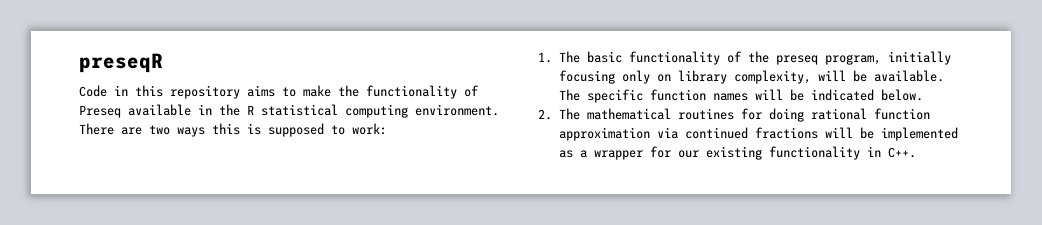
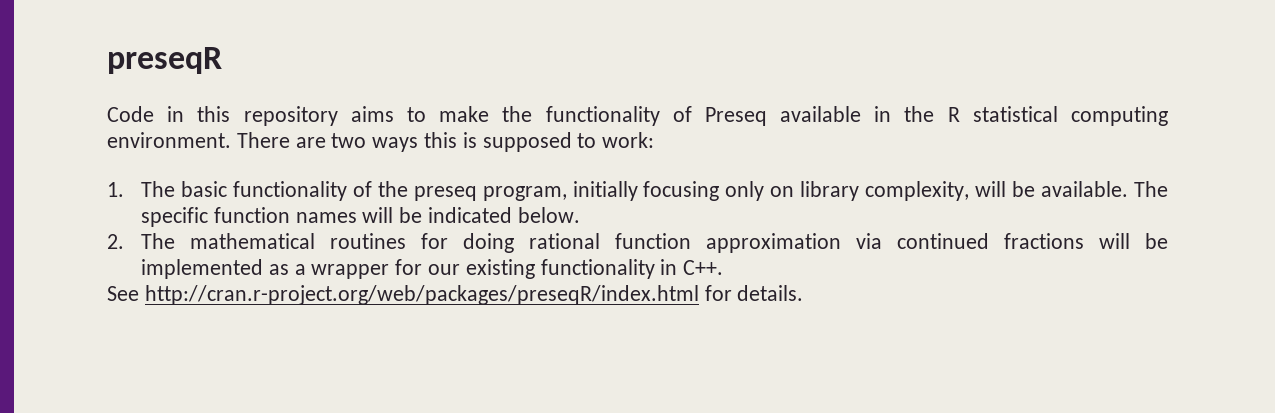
+ See http://cran.r-project.org/web/packages/preseqR/index.html for details.

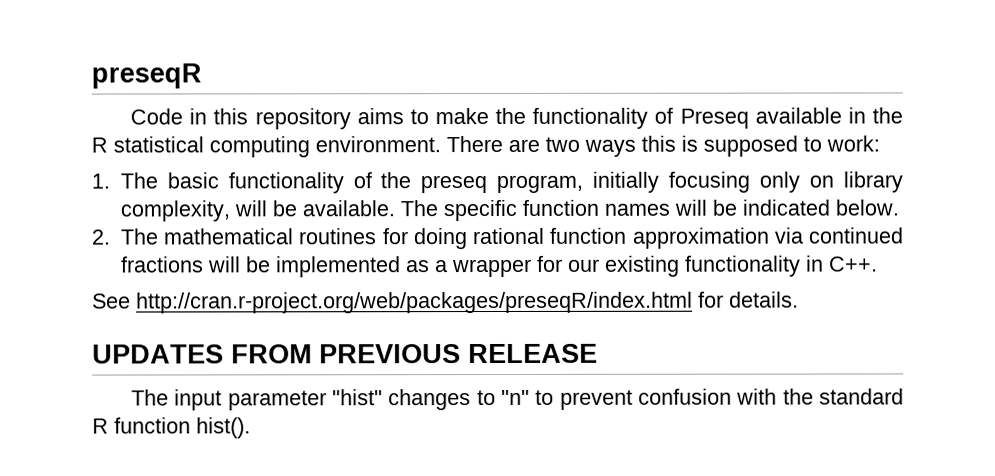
+ UPDATES FROM PREVIOUS RELEASE
+ The input parameter "hist" changes to "n" to prevent confusion with the standard R function hist().

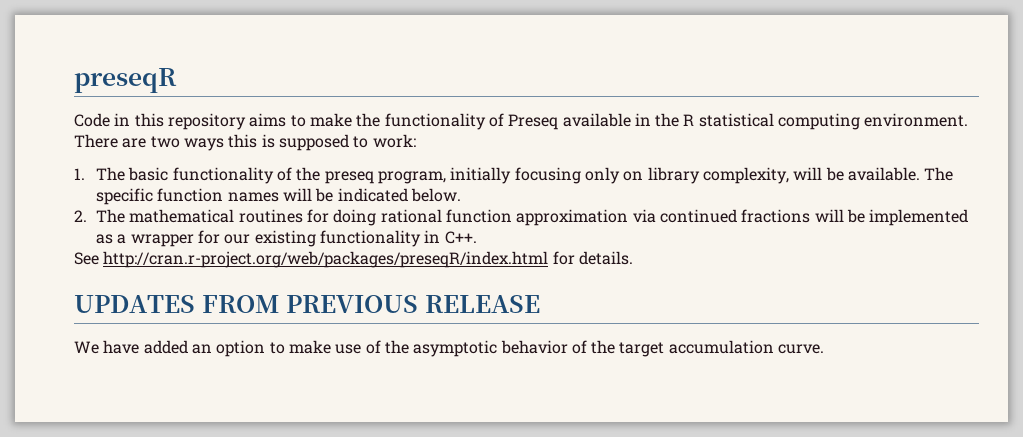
- The input parameter "hist" changes to "n" to prevent confusion with the standard R function hist().
+ We have added an option to make use of the asymptotic behavior of the target accumulation curve.

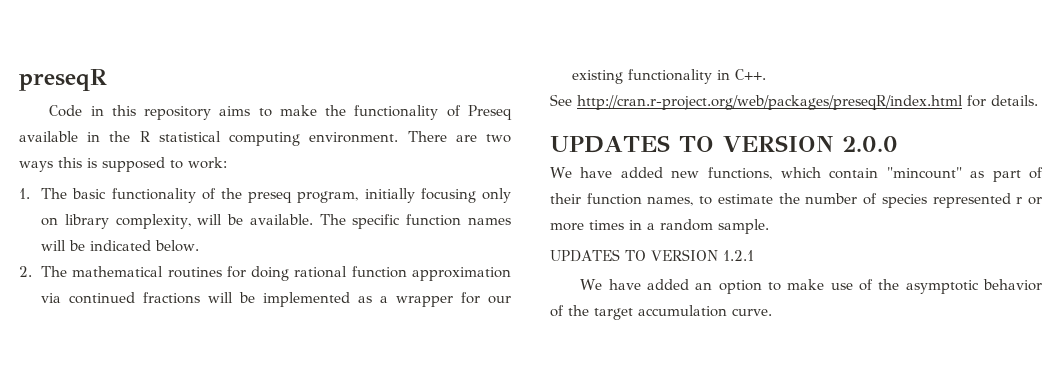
- UPDATES FROM PREVIOUS RELEASE
+ UPDATES TO VERSION 2.0.0
+ We have added new functions, which contain "mincount" as part of their function names, to estimate the number of species represented r or more times in a random sample.
+ UPDATES TO VERSION 1.2.1

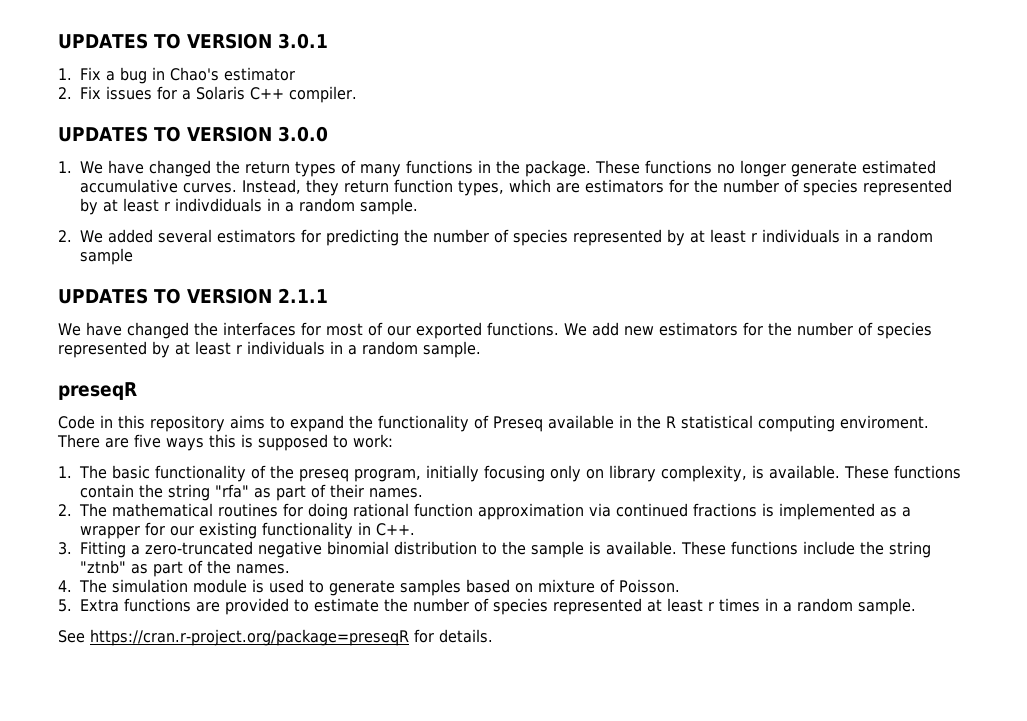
+ UPDATES TO VERSION 3.0.1
+ 1. Fix a bug in Chao's estimator
+ 2. Fix issues for a Solaris C++ compiler.
+ UPDATES TO VERSION 3.0.0
+ 1. We have changed the return types of many functions in the package. These functions no longer generate estimated accumulative curves. Instead, they return function types, which are estimators for the number of species represented by at least r indivdiduals in a random sample.
+ 2. We added several estimators for predicting the number of species represented by at least r individuals in a random sample
+ UPDATES TO VERSION 2.1.1
+ We have changed the interfaces for most of our exported functions. We add new estimators for the number of species represented by at least r individuals in a random sample.
- Code in this repository aims to make the functionality of Preseq available in the R statistical computing environment.
+ Code in this repository aims to expand the functionality of Preseq available in the R statistical computing enviroment.
- There are two ways this is supposed to work:
+ There are five ways this is supposed to work:
- 1. The basic functionality of the preseq program, initially focusing only on library complexity, will be available. The specific function names will be indicated below.
+ 1. The basic functionality of the preseq program, initially focusing only on library complexity, is available. These functions contain the string "rfa" as part of their names.
- 2. The mathematical routines for doing rational function approximation via continued fractions will be implemented as a wrapper for our existing functionality in C++.
+ 2. The mathematical routines for doing rational function approximation via continued fractions is implemented as a wrapper for our existing functionality in C++.
- See http://cran.r-project.org/web/packages/preseqR/index.html for details.
- UPDATES TO VERSION 2.0.0
- We have added new functions, which contain "mincount" as part of their function names, to estimate the number of species represented r or more times in a random sample.
+ 3. Fitting a zero-truncated negative binomial distribution to the sample is available. These functions include the string "ztnb" as part of the names.
+ 4. The simulation module is used to generate samples based on mixture of Poisson.
+ 5. Extra functions are provided to estimate the number of species represented at least r times in a random sample.
- UPDATES TO VERSION 1.2.1
- We have added an option to make use of the asymptotic behavior of the target accumulation curve.
+ See https://cran.r-project.org/package=preseqR for details.

